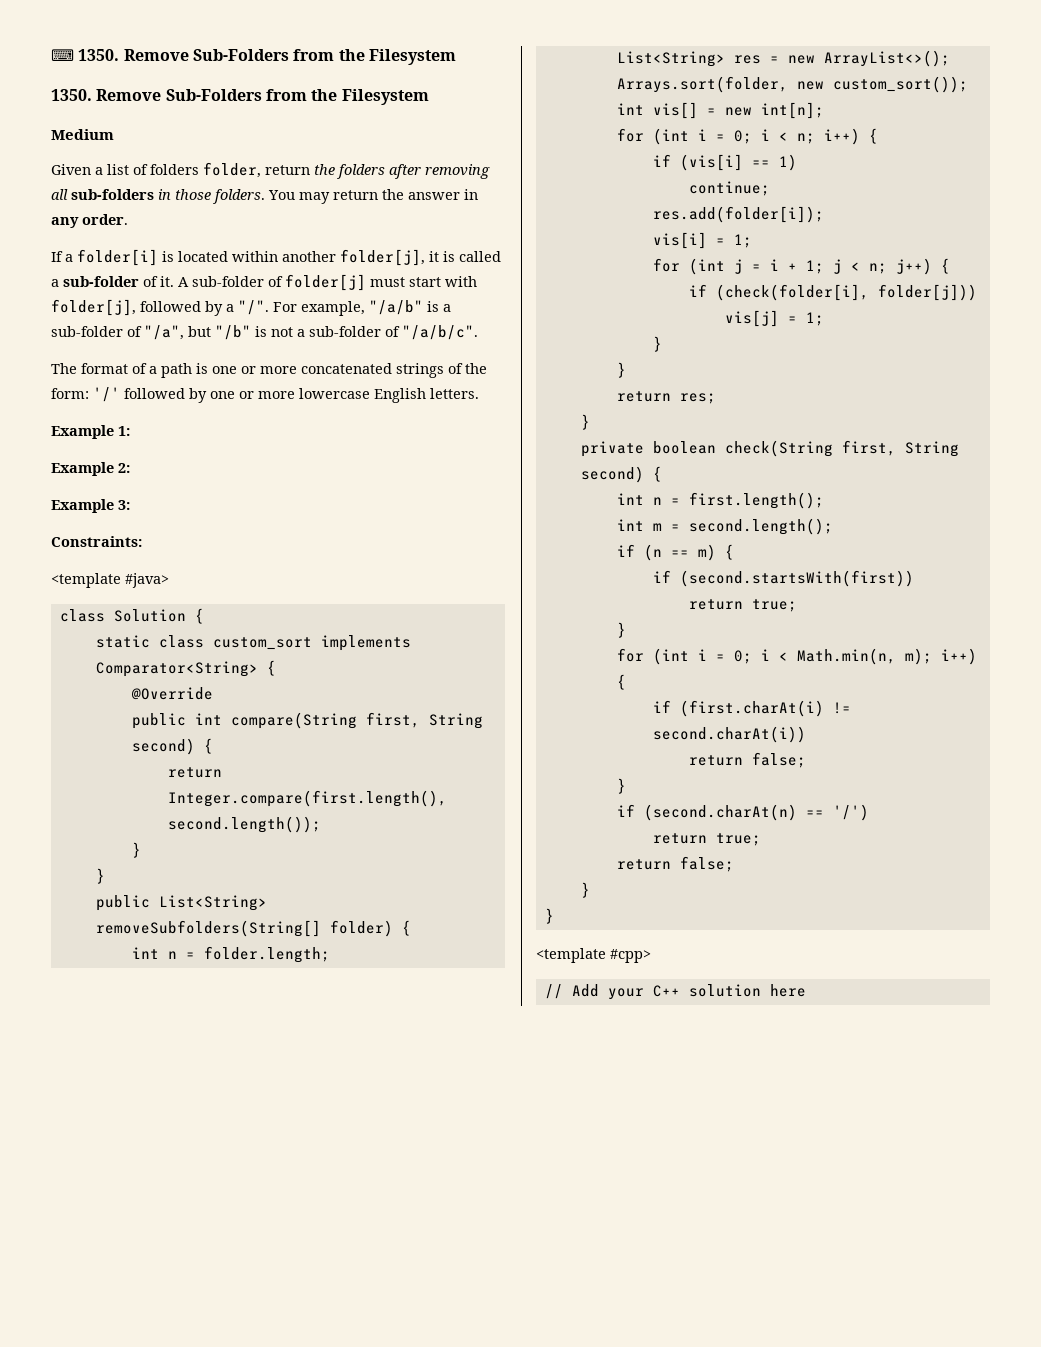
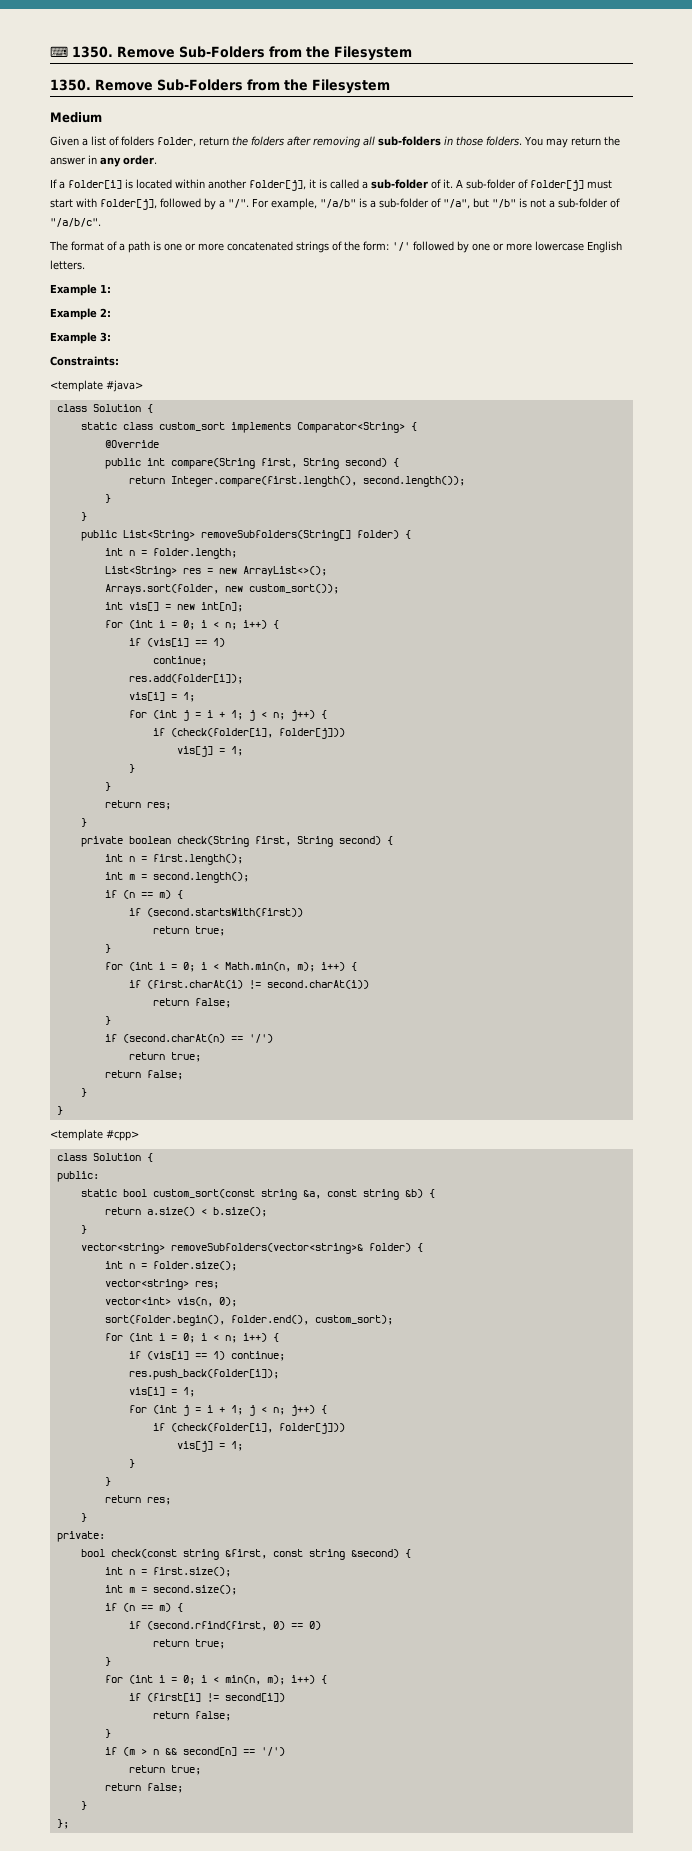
  <template #cpp>
- // Add your C++ solution here
+ class Solution {
+ public:
+ static bool custom_sort(const string &a, const string &b) {
+ return a.size() < b.size();
+ }
+ vector<string> removeSubfolders(vector<string>& folder) {
+ int n = folder.size();
+ vector<string> res;
+ vector<int> vis(n, 0);
+ sort(folder.begin(), folder.end(), custom_sort);
+ for (int i = 0; i < n; i++) {
+ if (vis[i] == 1) continue;
+ res.push_back(folder[i]);
+ vis[i] = 1;
+ for (int j = i + 1; j < n; j++) {
+ if (check(folder[i], folder[j]))
+ vis[j] = 1;
+ }
+ }
+ return res;
+ }
+ private:
+ bool check(const string &first, const string &second) {
+ int n = first.size();
+ int m = second.size();
+ if (n == m) {
+ if (second.rfind(first, 0) == 0)
+ return true;
+ }
+ for (int i = 0; i < min(n, m); i++) {
+ if (first[i] != second[i])
+ return false;
+ }
+ if (m > n && second[n] == '/')
+ return true;
+ return false;
+ }
+ };

